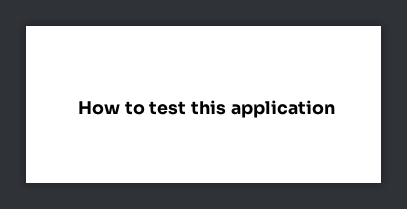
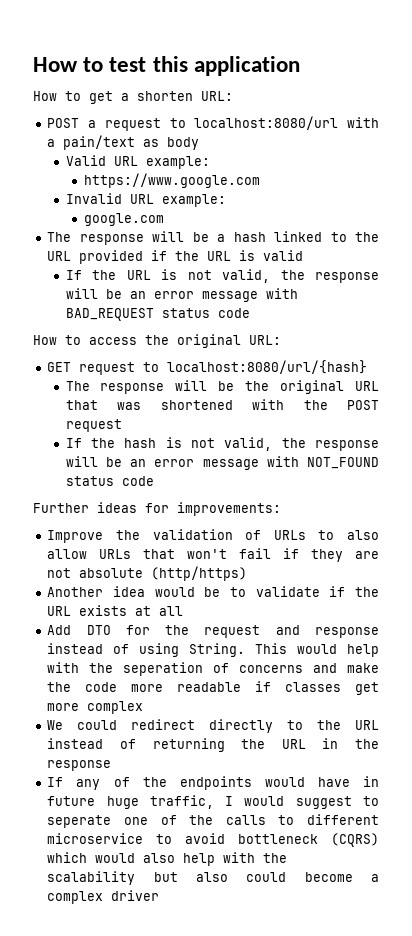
+ How to get a shorten URL:
+ POST a request to localhost:8080/url with a pain/text as body
+ Valid URL example:
+ https://www.google.com
+ Invalid URL example:
+ google.com
+ The response will be a hash linked to the URL provided if the URL is valid
+ If the URL is not valid, the response will be an error message with BAD_REQUEST status code
+ How to access the original URL:
+ GET request to localhost:8080/url/{hash}
+ The response will be the original URL that was shortened with the POST request
+ If the hash is not valid, the response will be an error message with NOT_FOUND status code
+ Further ideas for improvements:
+ Improve the validation of URLs to also allow URLs that won't fail if they are not absolute (http/https)
+ Another idea would be to validate if the URL exists at all
+ Add DTO for the request and response instead of using String. This would help with the seperation of concerns and make the code more readable if classes get more complex
+ We could redirect directly to the URL instead of returning the URL in the response
+ If any of the endpoints would have in future huge traffic, I would suggest to seperate one of the calls to different microservice to avoid bottleneck (CQRS) which would also help with the scalability but also could become a complex driver

